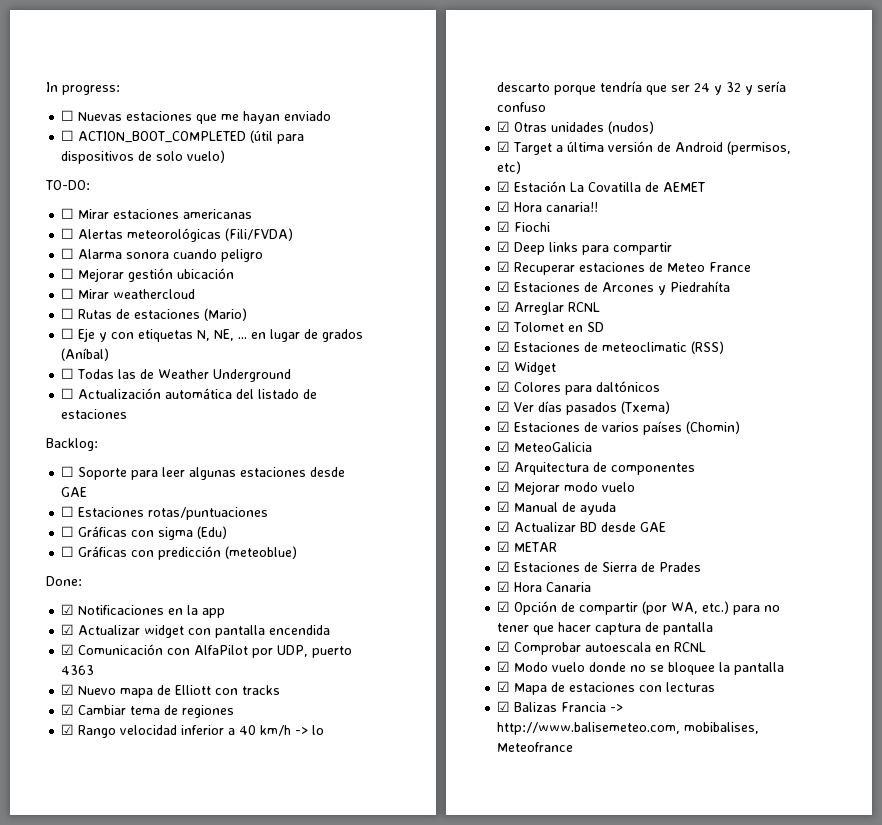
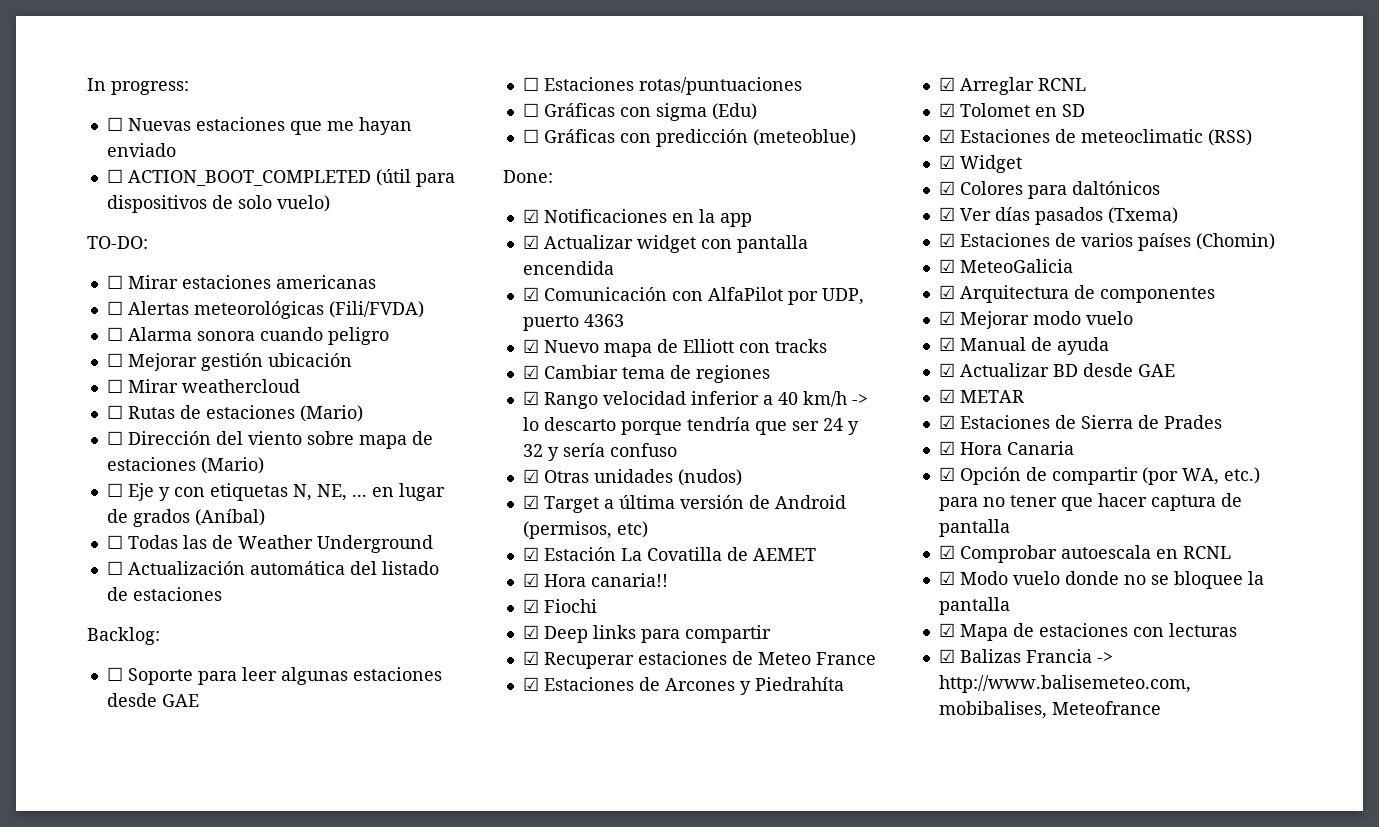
+ ☐ Dirección del viento sobre mapa de estaciones (Mario)

